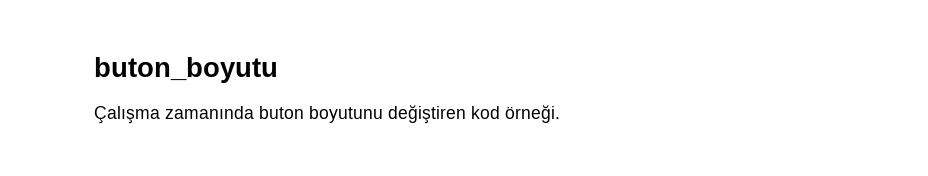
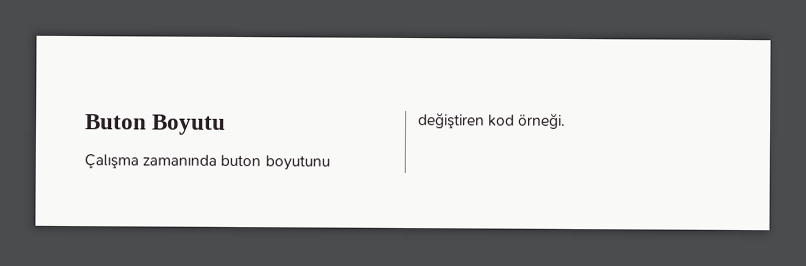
- buton_boyutu
+ Buton Boyutu

